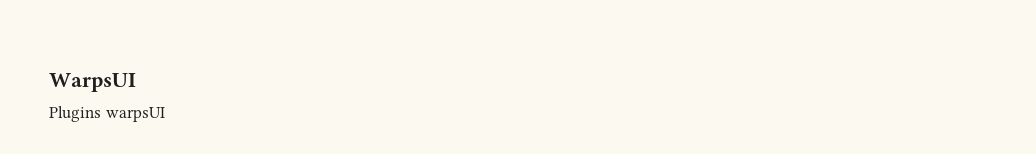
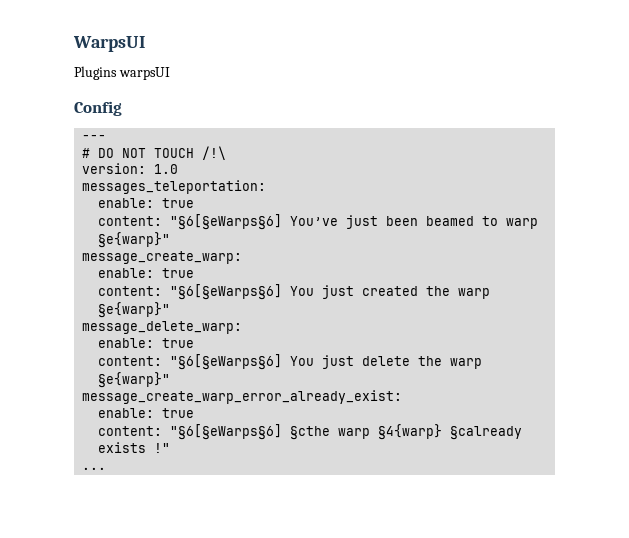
+ Config
+ ---
+ # DO NOT TOUCH /!\
+ version: 1.0
+ messages_teleportation:
+ enable: true
+ content: "§6[§eWarps§6] You’ve just been beamed to warp §e{warp}"
+ message_create_warp:
+ enable: true
+ content: "§6[§eWarps§6] You just created the warp §e{warp}"
+ message_delete_warp:
+ enable: true
+ content: "§6[§eWarps§6] You just delete the warp §e{warp}"
+ message_create_warp_error_already_exist:
+ enable: true
+ content: "§6[§eWarps§6] §cthe warp §4{warp} §calready exists !"
+ ...

